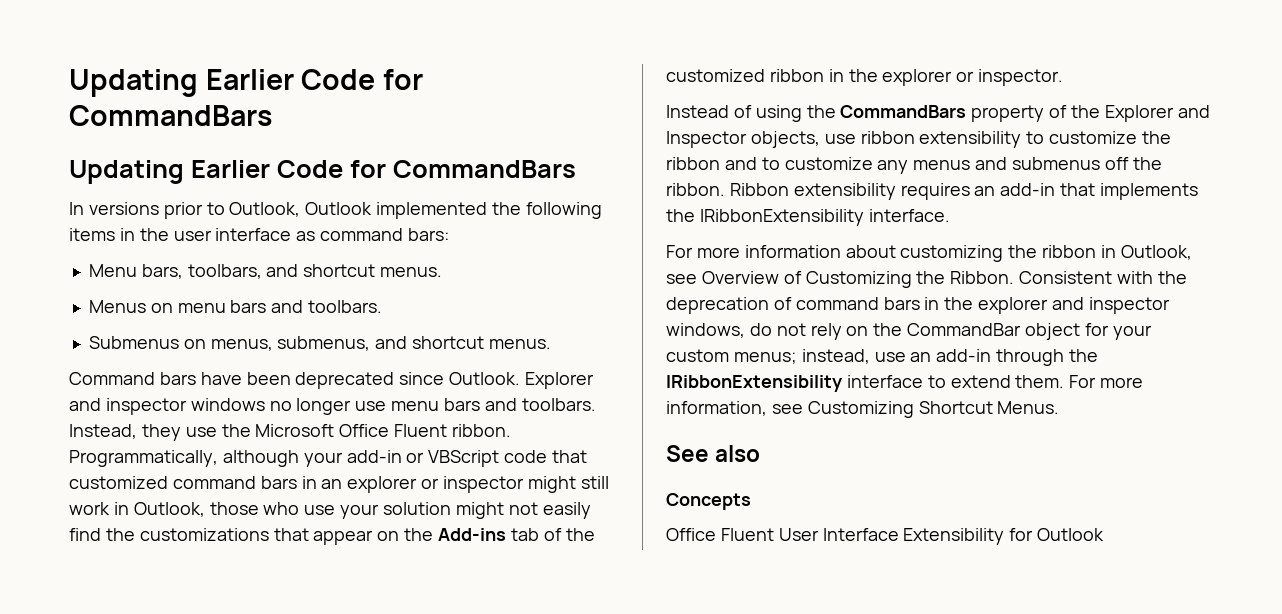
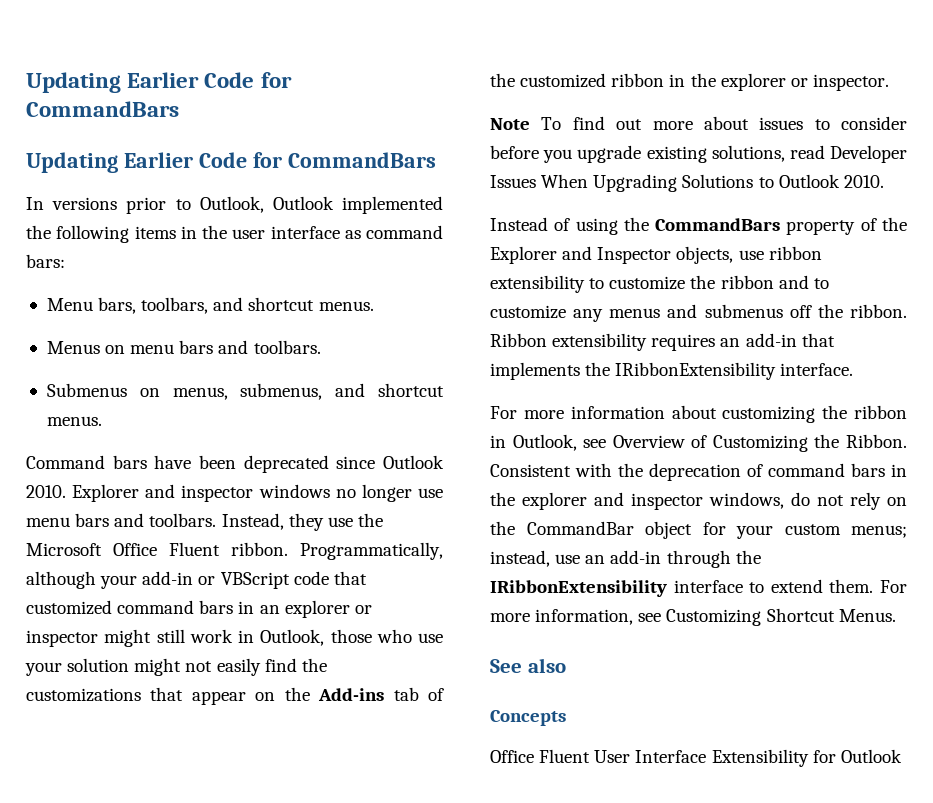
- Command bars have been deprecated since Outlook.
+ Command bars have been deprecated since Outlook 2010.
+ Note To find out more about issues to consider before you upgrade existing solutions, read Developer Issues When Upgrading Solutions to Outlook 2010.

